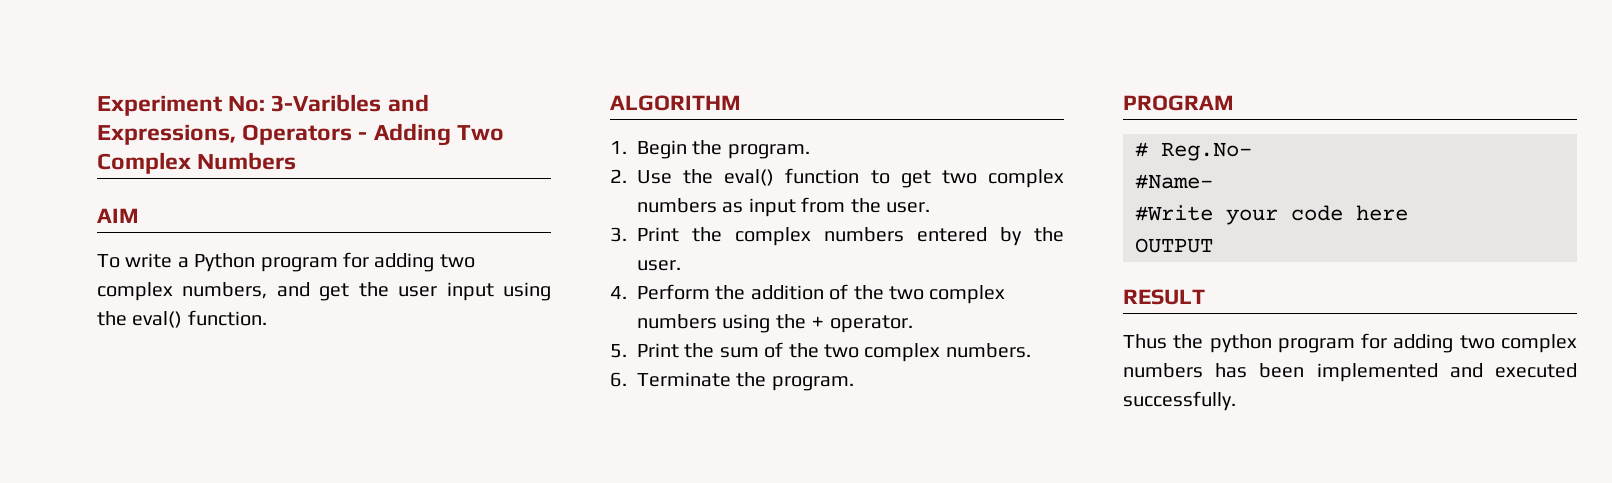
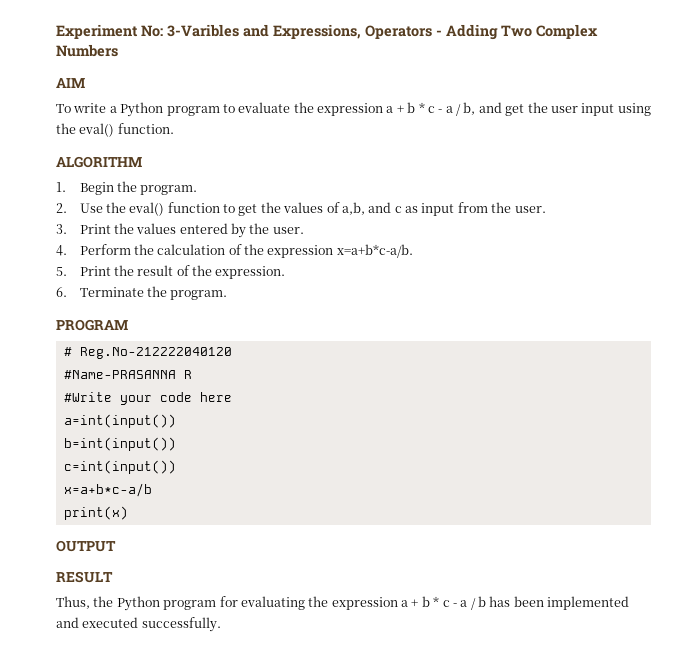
- To write a Python program for adding two complex numbers, and get the user input using the eval() function.
+ To write a Python program to evaluate the expression a + b * c - a / b, and get the user input using the eval() function.
- 2. Use the eval() function to get two complex numbers as input from the user.
+ 2. Use the eval() function to get the values of a,b, and c as input from the user.
- 3. Print the complex numbers entered by the user.
+ 3. Print the values entered by the user.
- 4. Perform the addition of the two complex numbers using the + operator.
+ 4. Perform the calculation of the expression x=a+b*c-a/b.
- 5. Print the sum of the two complex numbers.
+ 5. Print the result of the expression.
- # Reg.No-
- #Name-
+ # Reg.No-212222040120
+ #Name-PRASANNA R
+ a=int(input())
+ b=int(input())
+ c=int(input())
+ x=a+b*c-a/b
+ print(x)
  OUTPUT
  RESULT
- Thus the python program for adding two complex numbers has been implemented and executed successfully.
+ Thus, the Python program for evaluating the expression a + b * c - a / b has been implemented and executed successfully.

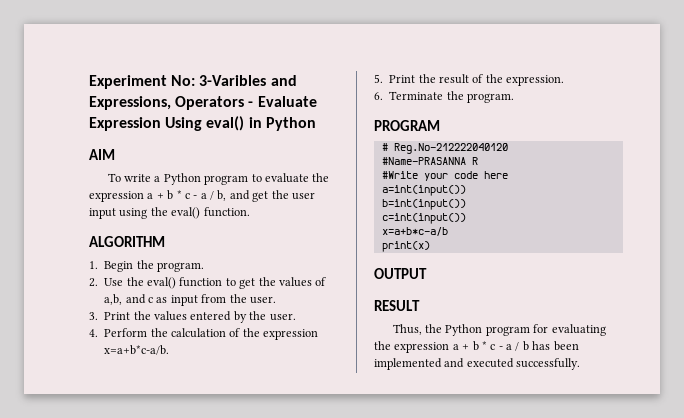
- Experiment No: 3-Varibles and Expressions, Operators - Adding Two Complex Numbers
+ Experiment No: 3-Varibles and Expressions, Operators - Evaluate Expression Using eval() in Python

